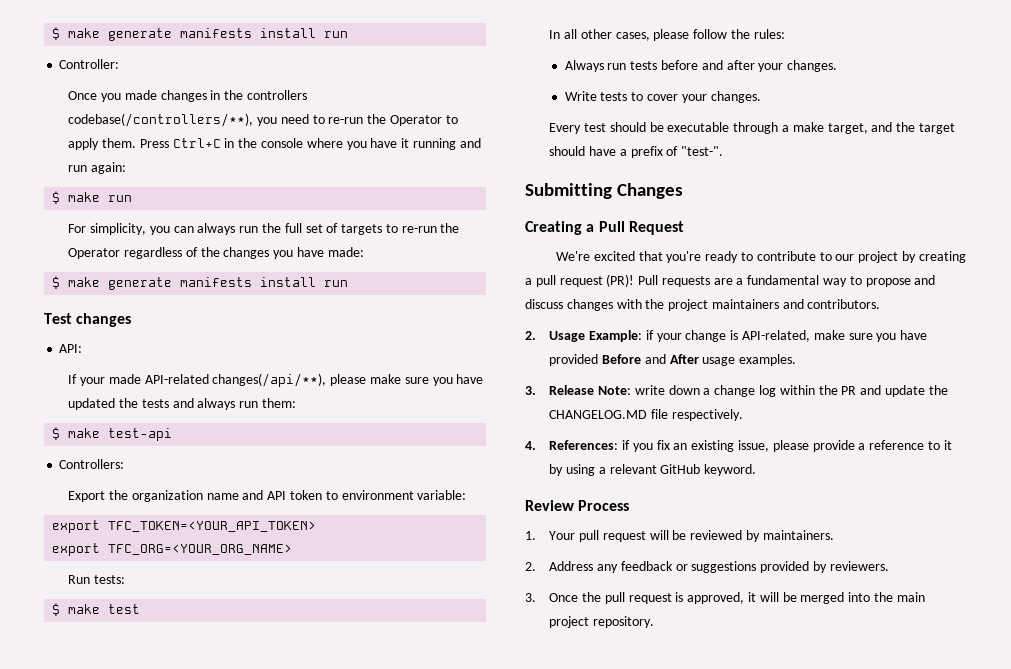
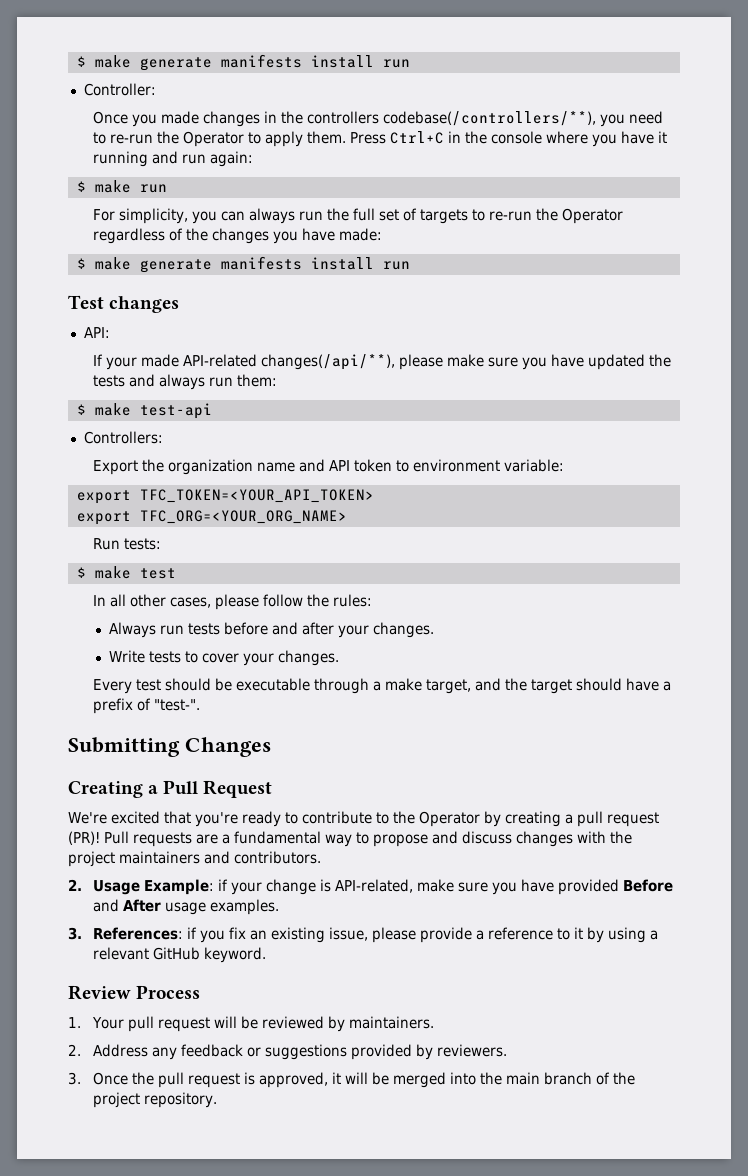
- We're excited that you're ready to contribute to our project by creating a pull request (PR)!
+ We're excited that you're ready to contribute to the Operator by creating a pull request (PR)!
- 3. Release Note: write down a change log within the PR and update the CHANGELOG.MD file respectively.
- 4. References: if you fix an existing issue, please provide a reference to it by using a relevant GitHub keyword.
+ 3. References: if you fix an existing issue, please provide a reference to it by using a relevant GitHub keyword.
- 3. Once the pull request is approved, it will be merged into the main project repository.
+ 3. Once the pull request is approved, it will be merged into the main branch of the project repository.

